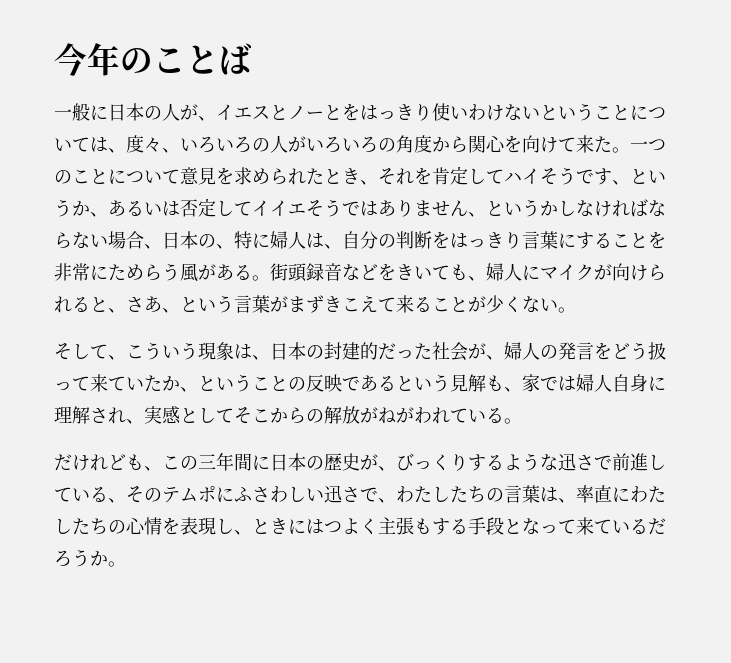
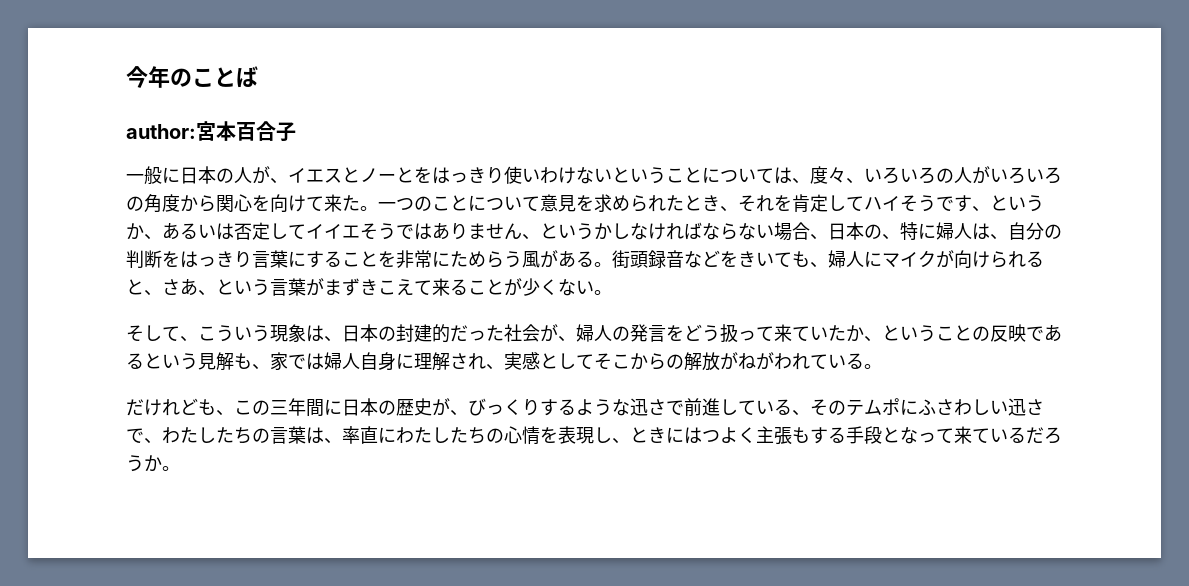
+ author:宮本百合子

